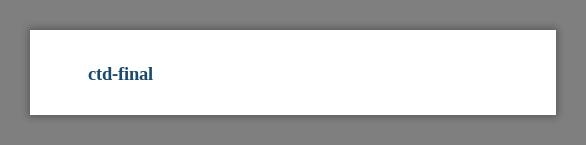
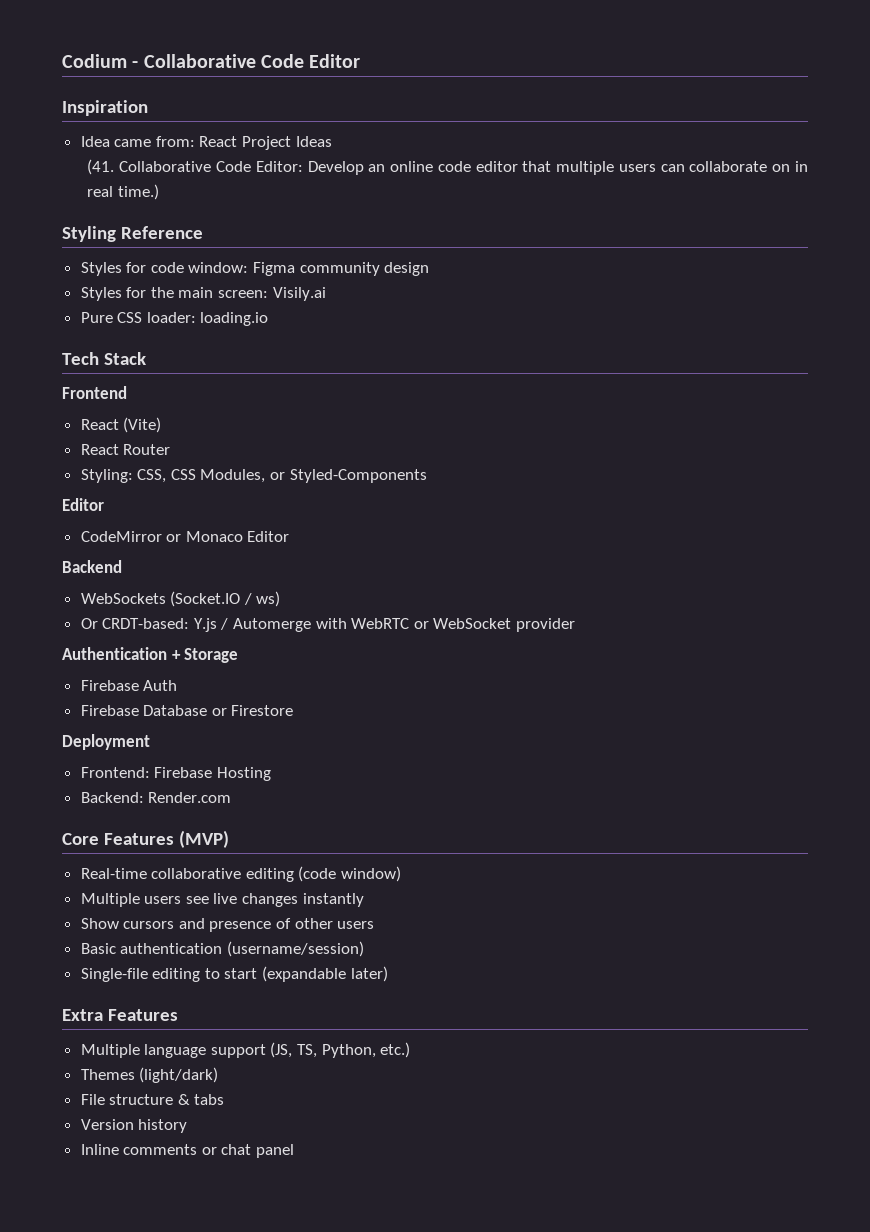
- ctd-final
+ Codium - Collaborative Code Editor
+ Inspiration
+ Idea came from: React Project Ideas
+ (41. Collaborative Code Editor: Develop an online code editor that multiple users can collaborate on in real time.)
+ Styling Reference
+ Styles for code window: Figma community design
+ Styles for the main screen: Visily.ai
+ Pure CSS loader: loading.io
+ Tech Stack
+ Frontend
+ React (Vite)
+ React Router
+ Styling: CSS, CSS Modules, or Styled-Components
+ Editor
+ CodeMirror or Monaco Editor
+ Backend
+ WebSockets (Socket.IO / ws)
+ Or CRDT-based: Y.js / Automerge with WebRTC or WebSocket provider
+ Authentication + Storage
+ Firebase Auth
+ Firebase Database or Firestore
+ Deployment
+ Frontend: Firebase Hosting
+ Backend: Render.com
+ Core Features (MVP)
+ Real-time collaborative editing (code window)
+ Multiple users see live changes instantly
+ Show cursors and presence of other users
+ Basic authentication (username/session)
+ Single-file editing to start (expandable later)
+ Extra Features
+ Multiple language support (JS, TS, Python, etc.)
+ Themes (light/dark)
+ File structure & tabs
+ Version history
+ Inline comments or chat panel

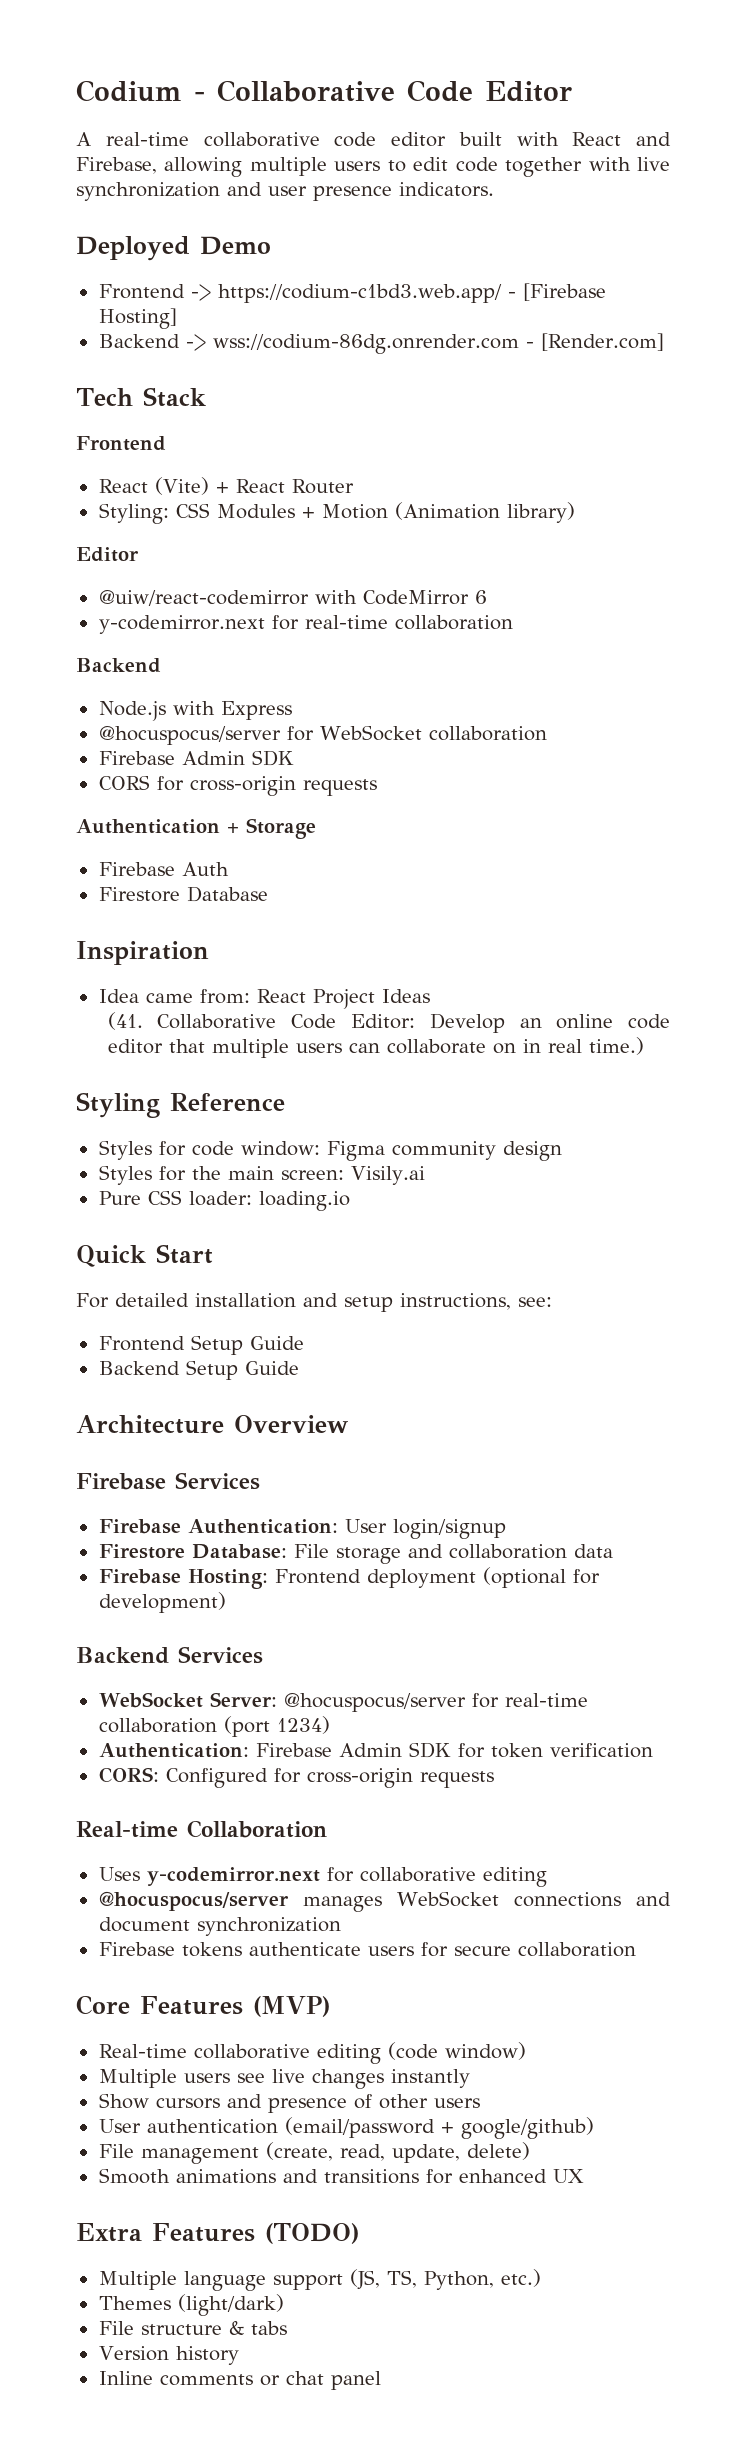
+ A real-time collaborative code editor built with React and Firebase, allowing multiple users to edit code together with live synchronization and user presence indicators.
+ Deployed Demo
+ Frontend -> https://codium-c1bd3.web.app/ - [Firebase Hosting]
+ Backend -> wss://codium-86dg.onrender.com - [Render.com]
+ Tech Stack
+ Frontend
+ React (Vite) + React Router
+ Styling: CSS Modules + Motion (Animation library)
+ Editor
+ @uiw/react-codemirror with CodeMirror 6
+ y-codemirror.next for real-time collaboration
+ Backend
+ Node.js with Express
+ @hocuspocus/server for WebSocket collaboration
+ Firebase Admin SDK
+ CORS for cross-origin requests
+ Authentication + Storage
+ Firebase Auth
+ Firestore Database
- Tech Stack
- Frontend
- React (Vite)
- React Router
- Styling: CSS, CSS Modules, or Styled-Components
- Editor
- CodeMirror or Monaco Editor
- Backend
- WebSockets (Socket.IO / ws)
- Or CRDT-based: Y.js / Automerge with WebRTC or WebSocket provider
- Authentication + Storage
- Firebase Auth
- Firebase Database or Firestore
- Deployment
- Frontend: Firebase Hosting
- Backend: Render.com
+ Quick Start
+ For detailed installation and setup instructions, see:
+ Frontend Setup Guide
+ Backend Setup Guide
+ Architecture Overview
+ Firebase Services
+ Firebase Authentication: User login/signup
+ Firestore Database: File storage and collaboration data
+ Firebase Hosting: Frontend deployment (optional for development)
+ Backend Services
+ WebSocket Server: @hocuspocus/server for real-time collaboration (port 1234)
+ Authentication: Firebase Admin SDK for token verification
+ CORS: Configured for cross-origin requests
+ Real-time Collaboration
+ Uses y-codemirror.next for collaborative editing
+ @hocuspocus/server manages WebSocket connections and document synchronization
+ Firebase tokens authenticate users for secure collaboration
- Basic authentication (username/session)
- Single-file editing to start (expandable later)
+ User authentication (email/password + google/github)
+ File management (create, read, update, delete)
+ Smooth animations and transitions for enhanced UX
- Extra Features
+ Extra Features (TODO)

